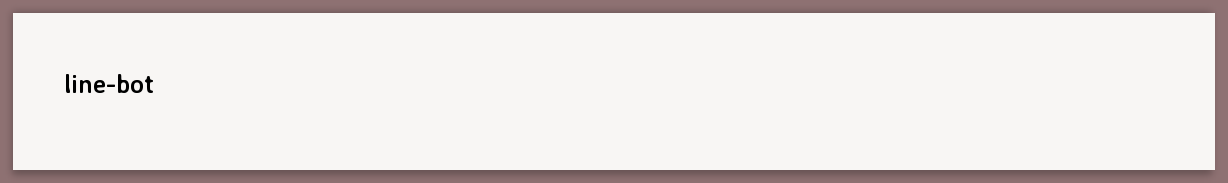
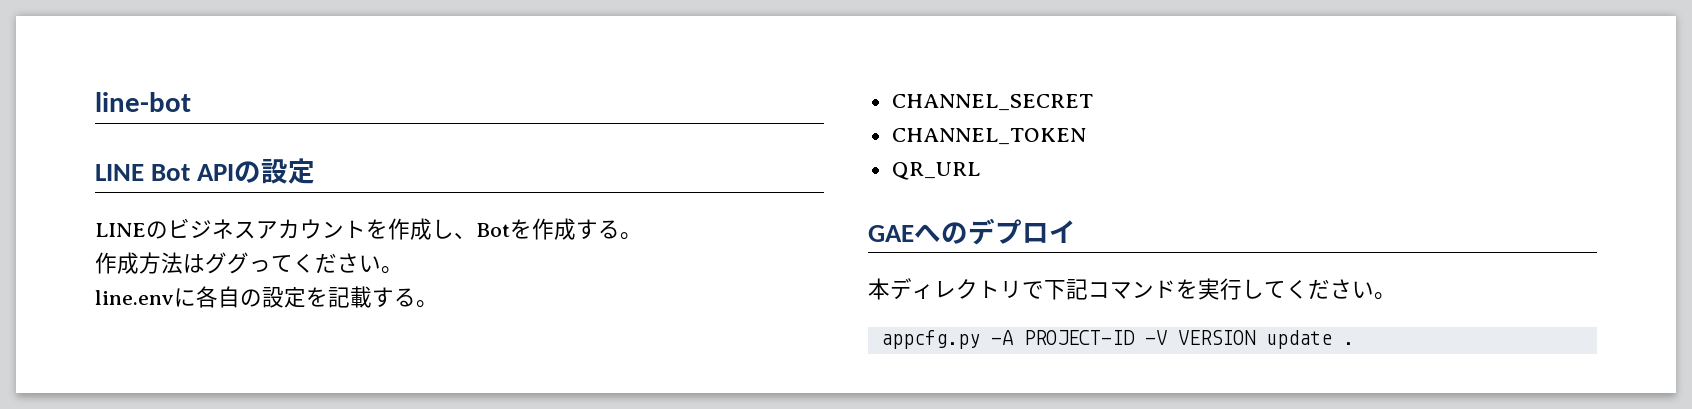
+ LINE Bot APIの設定
+ LINEのビジネスアカウントを作成し、Botを作成する。
+ 作成方法はググってください。
+ line.envに各自の設定を記載する。
+ CHANNEL_SECRET
+ CHANNEL_TOKEN
+ QR_URL
+ GAEへのデプロイ
+ 本ディレクトリで下記コマンドを実行してください。
+ appcfg.py -A PROJECT-ID -V VERSION update .

